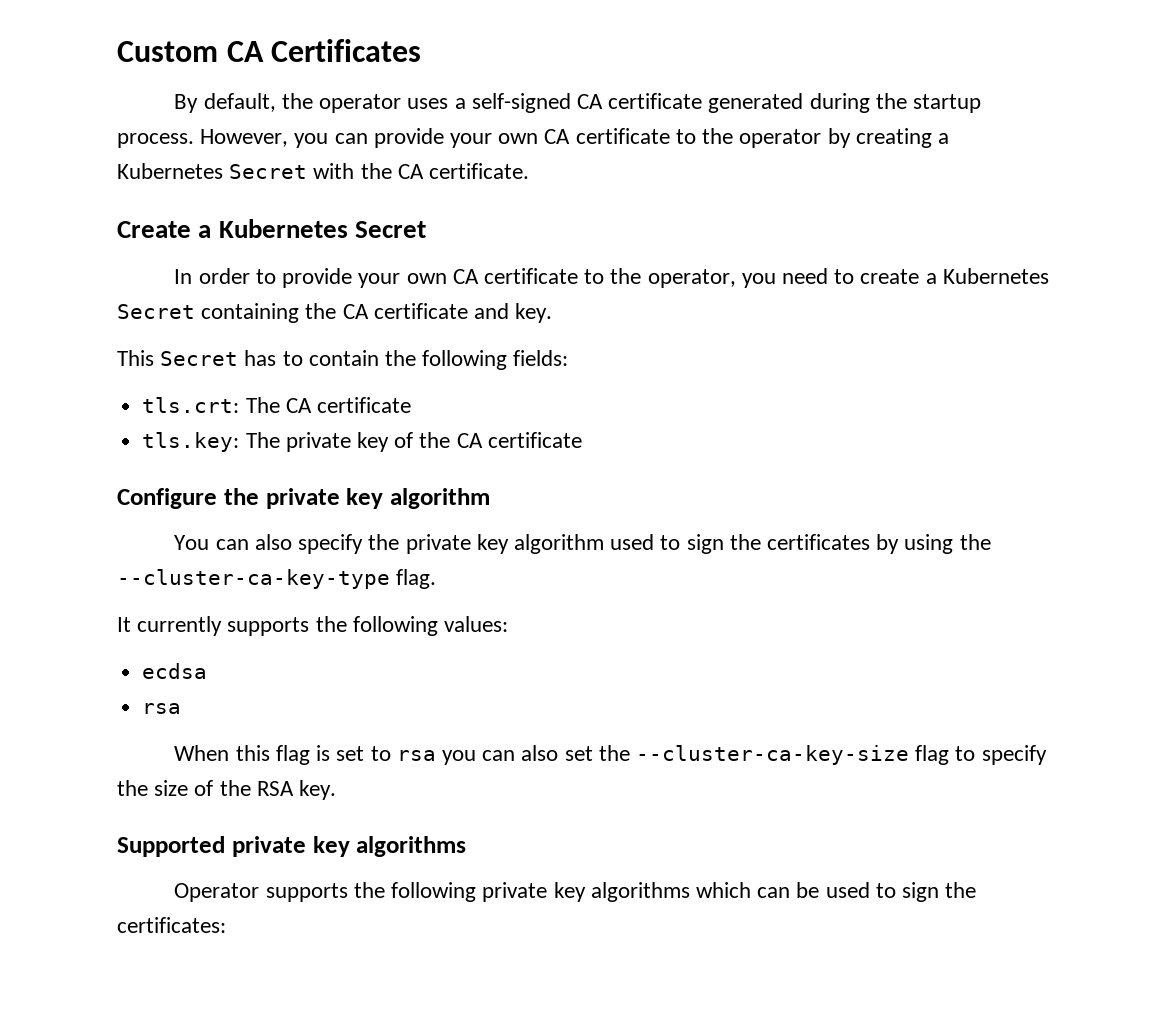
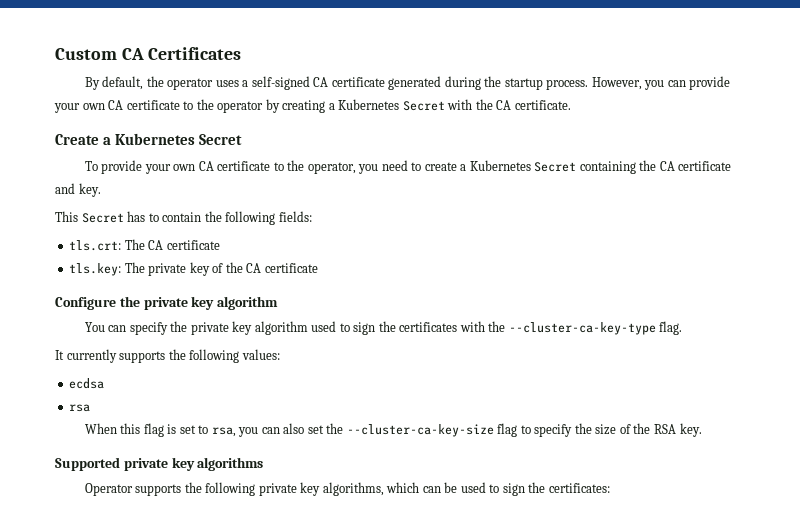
- In order to provide your own CA certificate to the operator, you need to create a Kubernetes Secret containing the CA certificate and key.
+ To provide your own CA certificate to the operator, you need to create a Kubernetes Secret containing the CA certificate and key.
- You can also specify the private key algorithm used to sign the certificates by using the --cluster-ca-key-type flag.
+ You can specify the private key algorithm used to sign the certificates with the --cluster-ca-key-type flag.
- When this flag is set to rsa you can also set the --cluster-ca-key-size flag to specify the size of the RSA key.
+ When this flag is set to rsa, you can also set the --cluster-ca-key-size flag to specify the size of the RSA key.
- Operator supports the following private key algorithms which can be used to sign the certificates:
+ Operator supports the following private key algorithms, which can be used to sign the certificates:

